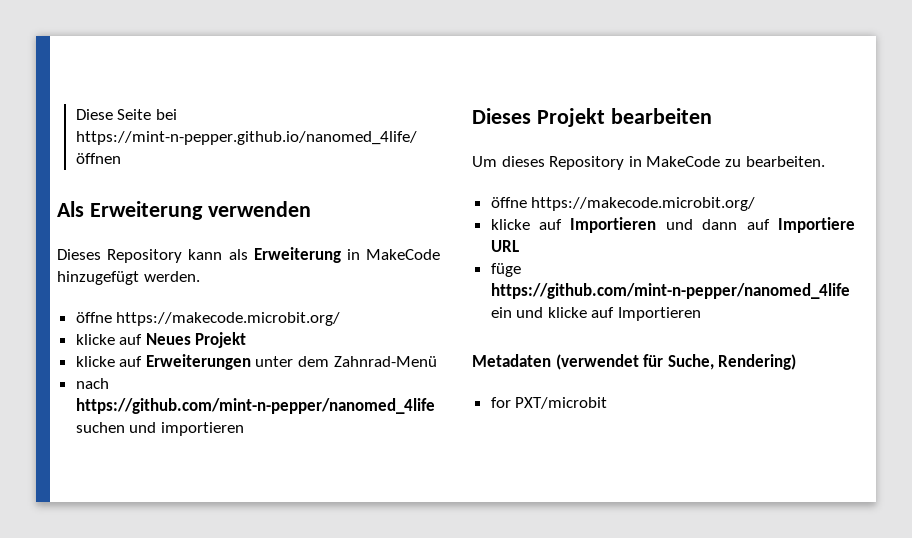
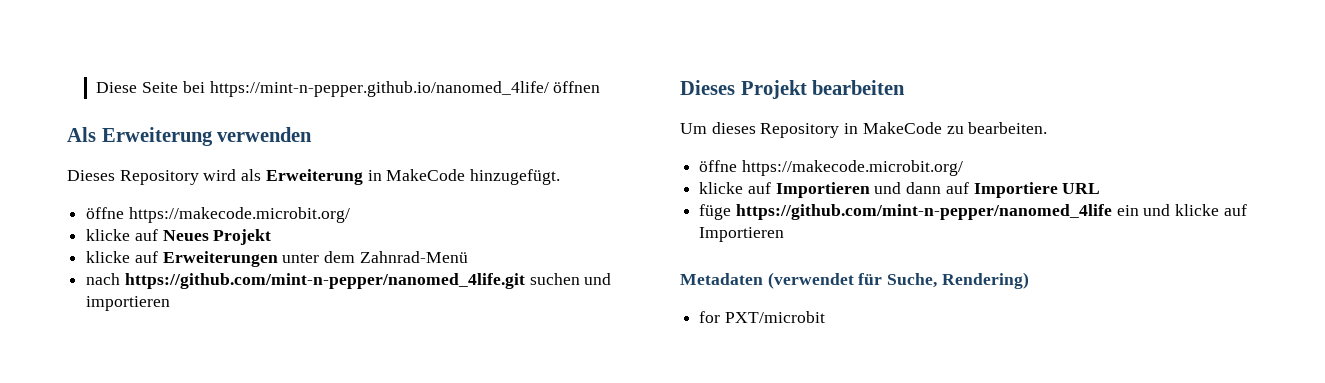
- Dieses Repository kann als Erweiterung in MakeCode hinzugefügt werden.
+ Dieses Repository wird als Erweiterung in MakeCode hinzugefügt.
- nach https://github.com/mint-n-pepper/nanomed_4life suchen und importieren
+ nach https://github.com/mint-n-pepper/nanomed_4life.git suchen und importieren

